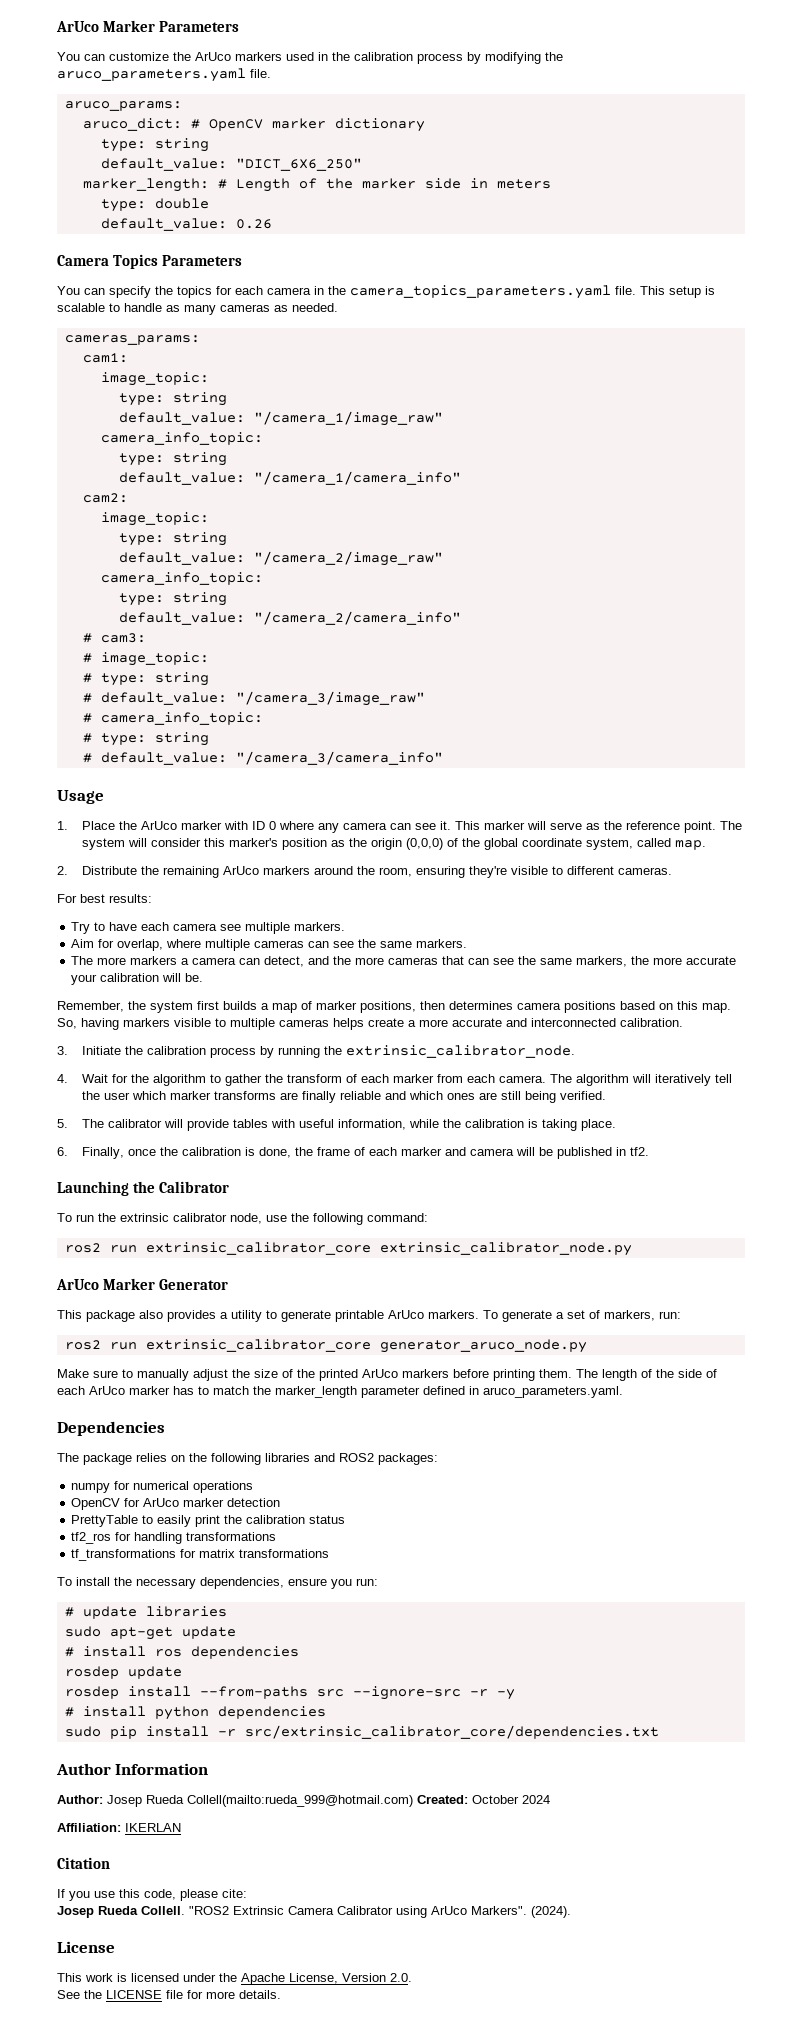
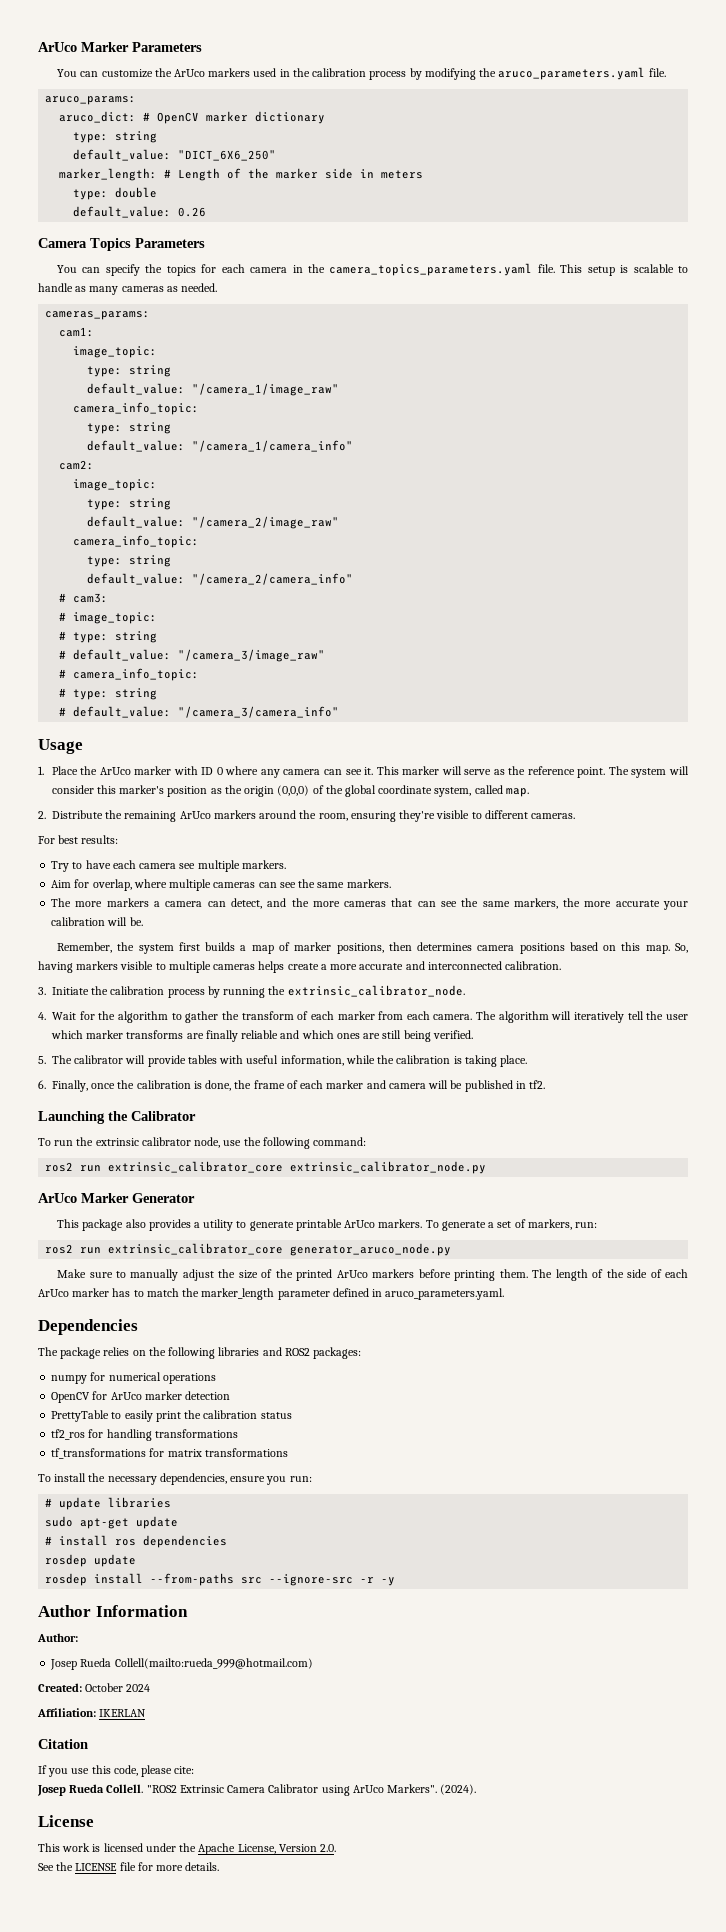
- # install python dependencies
- sudo pip install -r src/extrinsic_calibrator_core/dependencies.txt
- Author: Josep Rueda Collell(mailto:rueda_999@hotmail.com) Created: October 2024
+ Author:
+ Josep Rueda Collell(mailto:rueda_999@hotmail.com)
+ Created: October 2024

